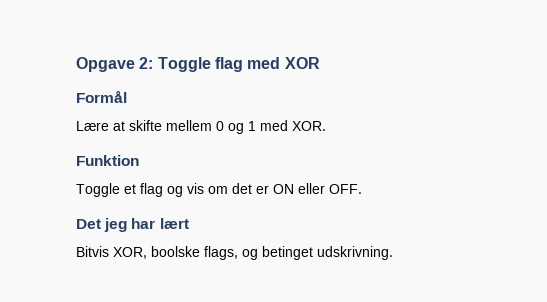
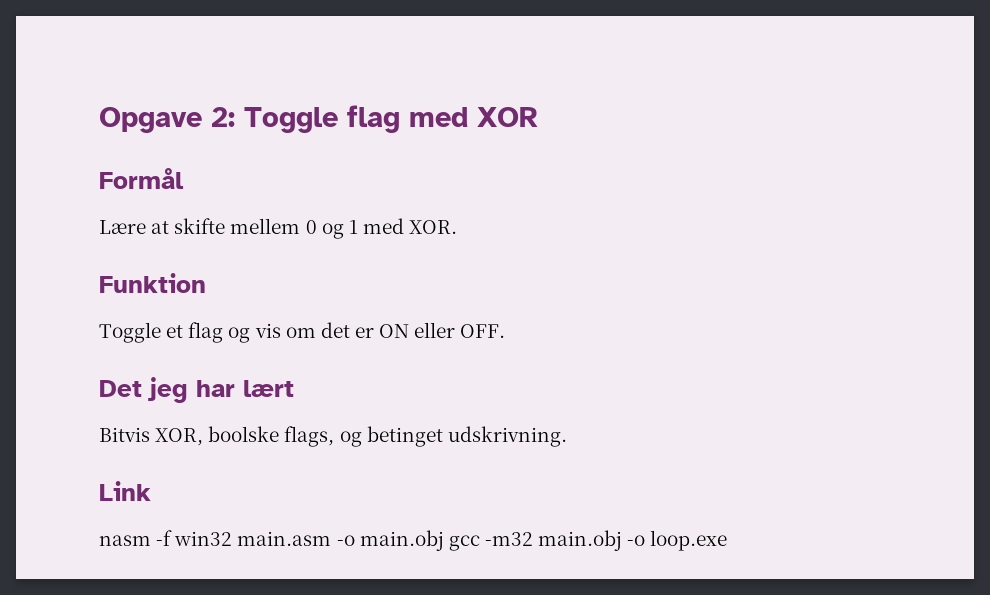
+ Link
+ nasm -f win32 main.asm -o main.obj gcc -m32 main.obj -o loop.exe

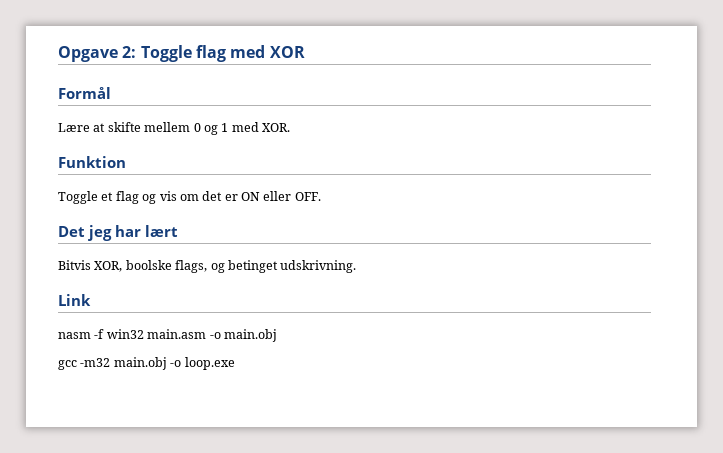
- nasm -f win32 main.asm -o main.obj gcc -m32 main.obj -o loop.exe
+ nasm -f win32 main.asm -o main.obj
+ gcc -m32 main.obj -o loop.exe

